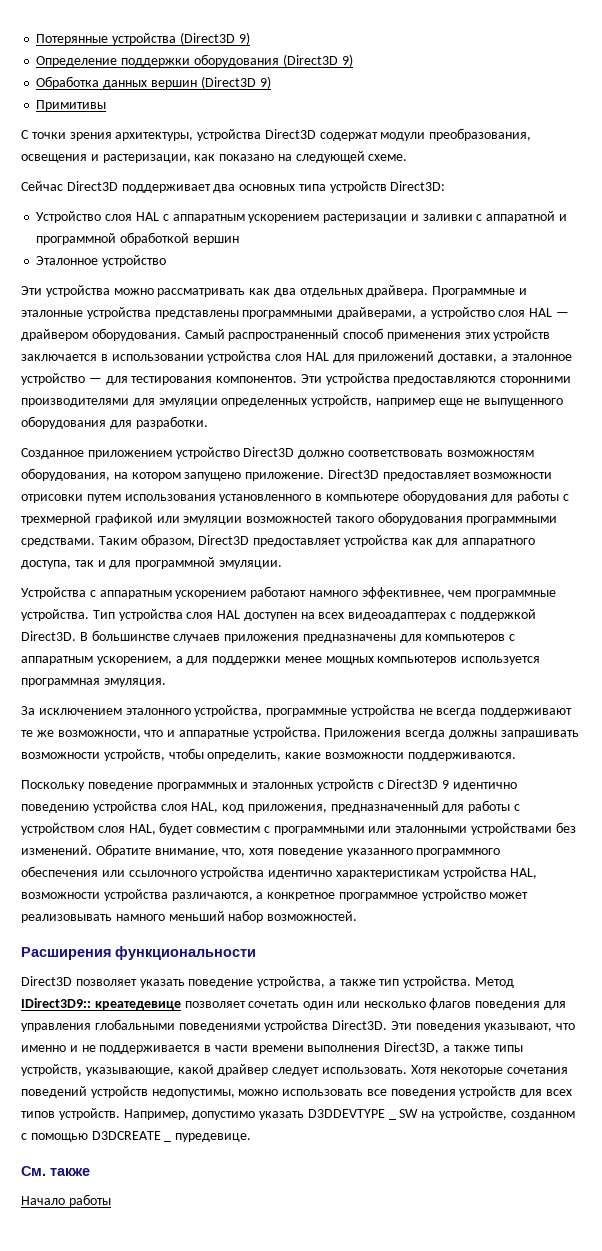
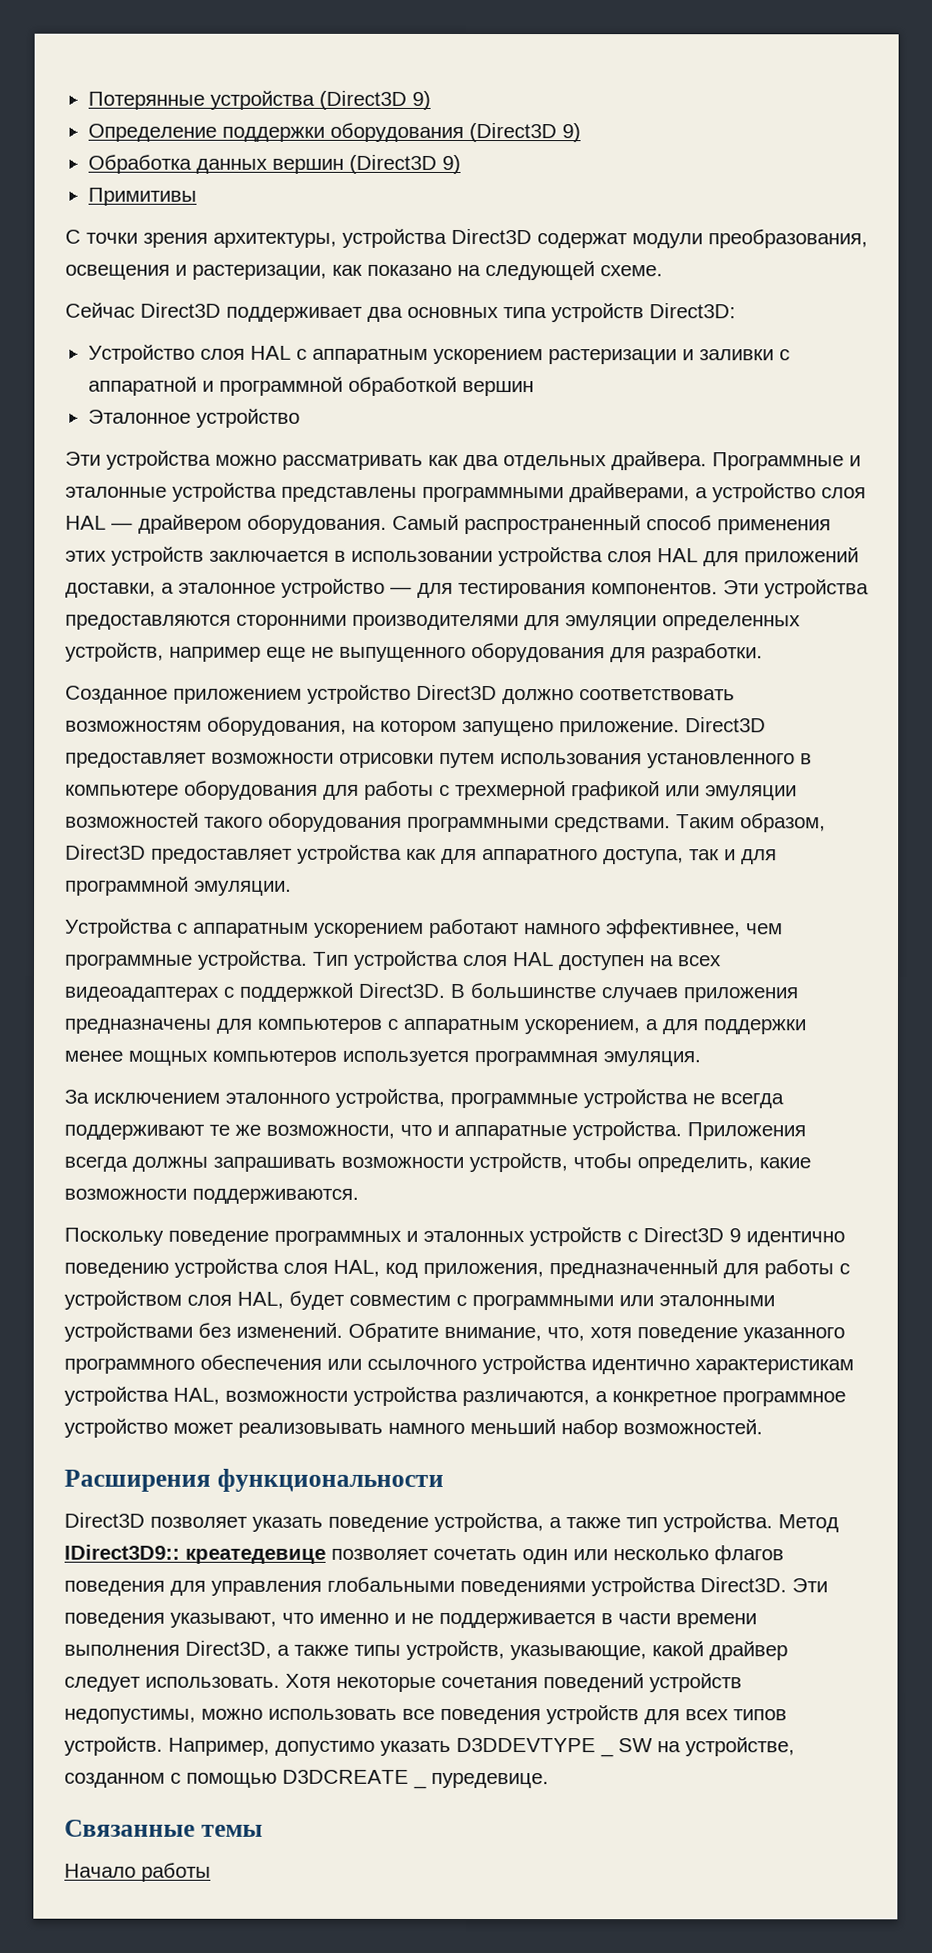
- См. также
+ Связанные темы

